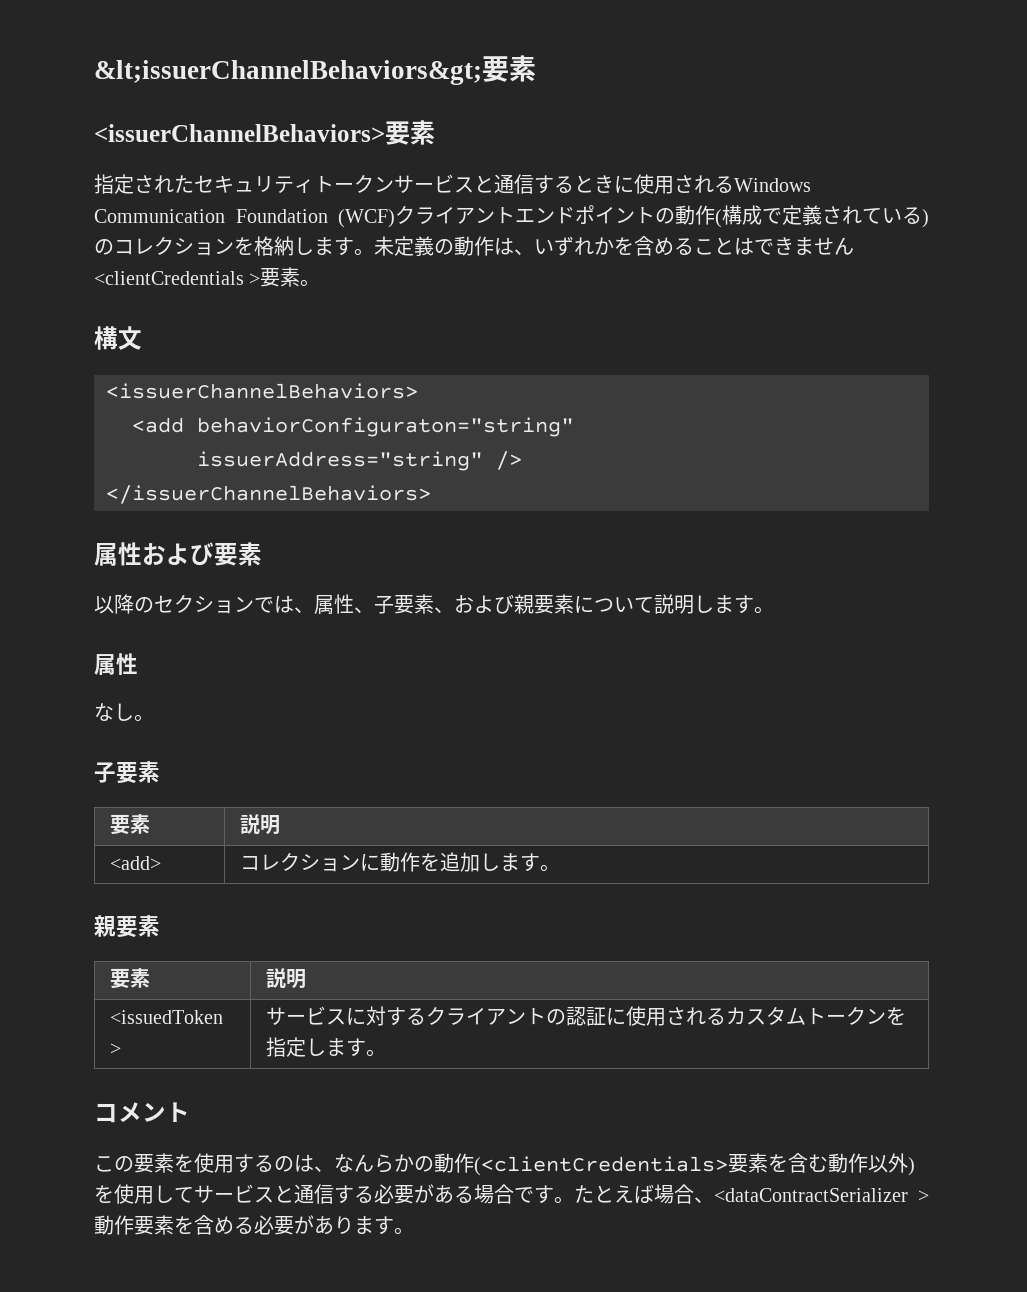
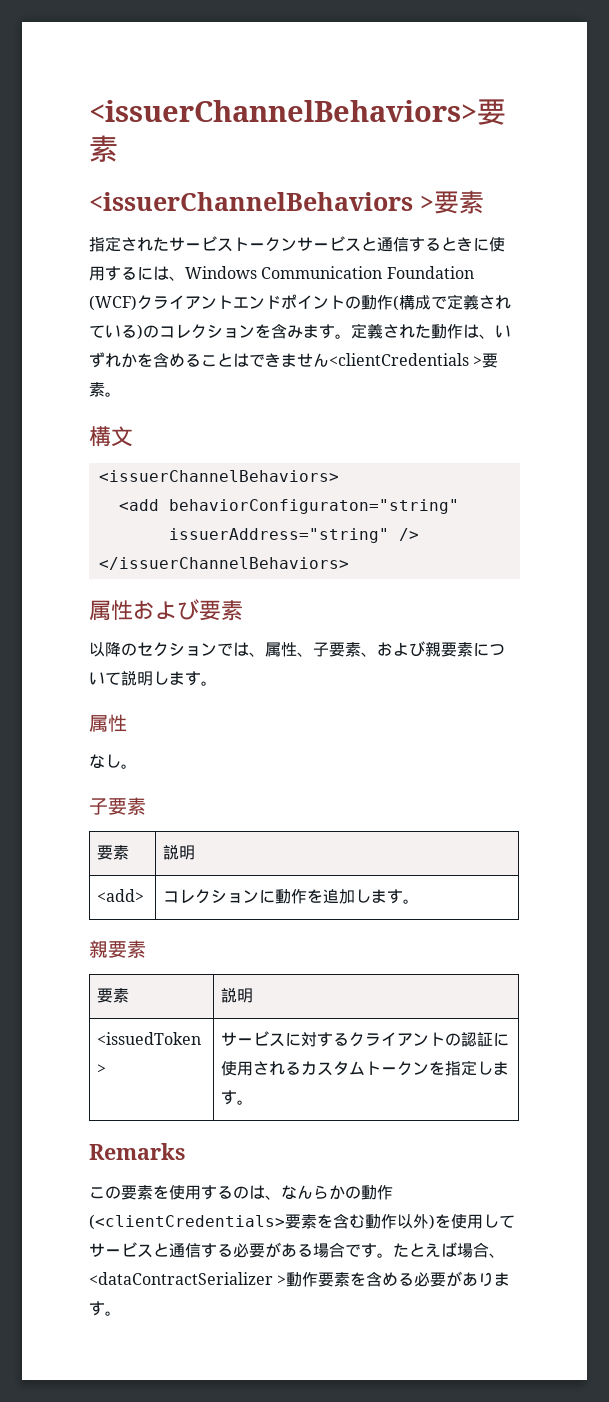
- &lt;issuerChannelBehaviors&gt;要素
  <issuerChannelBehaviors>要素
+ <issuerChannelBehaviors >要素
- 指定されたセキュリティトークンサービスと通信するときに使用されるWindows Communication Foundation (WCF)クライアントエンドポイントの動作(構成で定義されている)のコレクションを格納します。未定義の動作は、いずれかを含めることはできません<clientCredentials >要素。
+ 指定されたサービストークンサービスと通信するときに使用するには、Windows Communication Foundation (WCF)クライアントエンドポイントの動作(構成で定義されている)のコレクションを含みます。定義された動作は、いずれかを含めることはできません<clientCredentials >要素。
- コメント
+ Remarks

